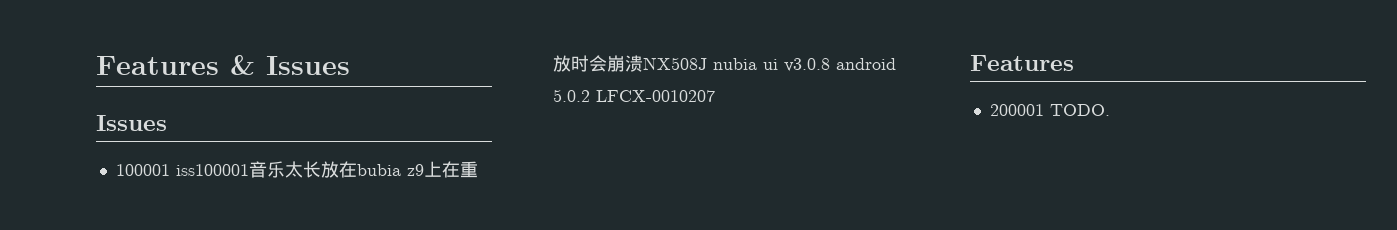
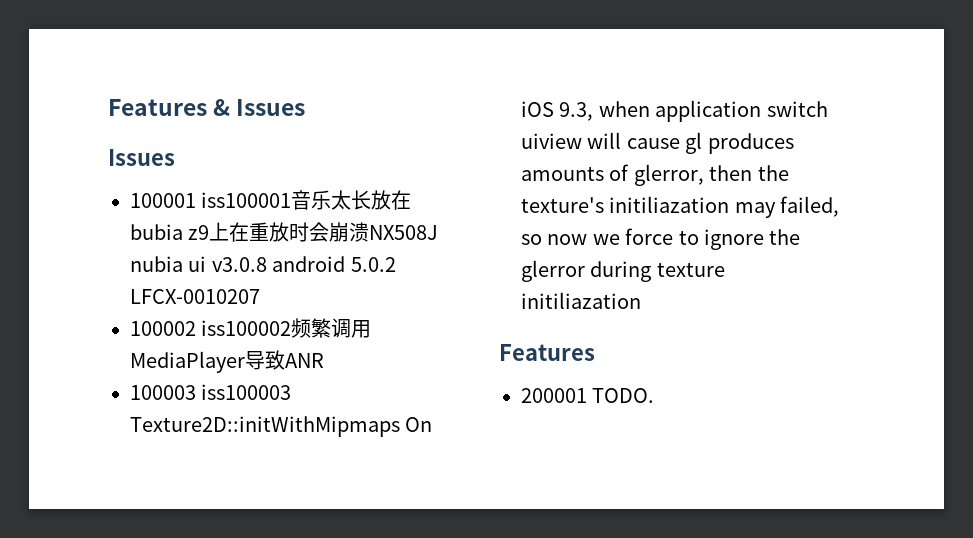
+ 100002 iss100002频繁调用MediaPlayer导致ANR
+ 100003 iss100003 Texture2D::initWithMipmaps On iOS 9.3, when application switch uiview will cause gl produces amounts of glerror, then the texture's initiliazation may failed, so now we force to ignore the glerror during texture initiliazation

